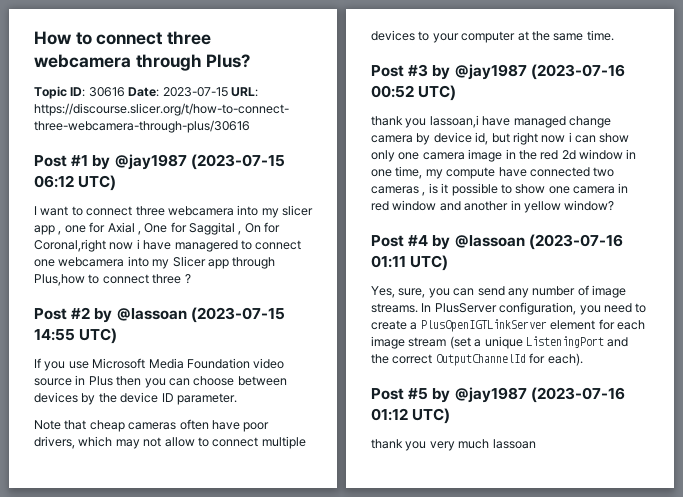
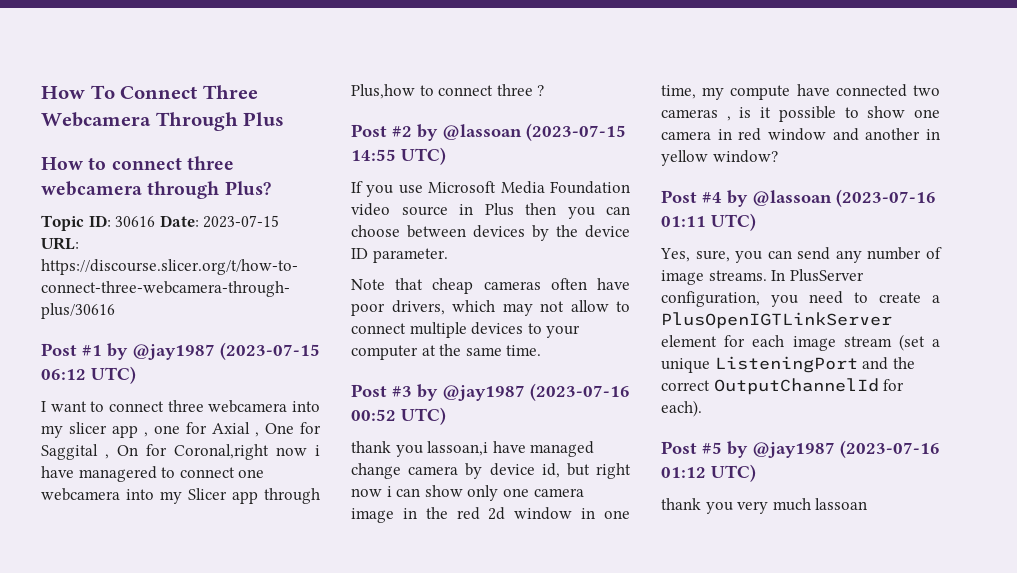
+ How To Connect Three Webcamera Through Plus

